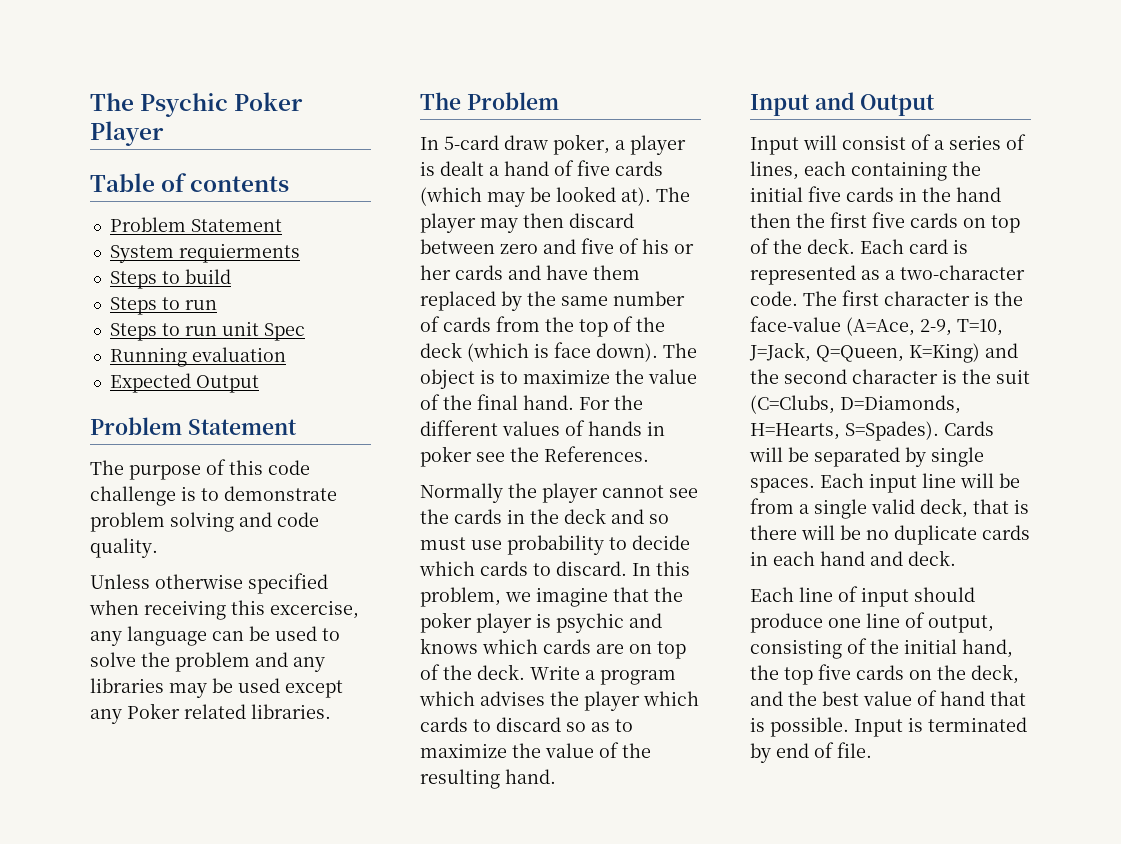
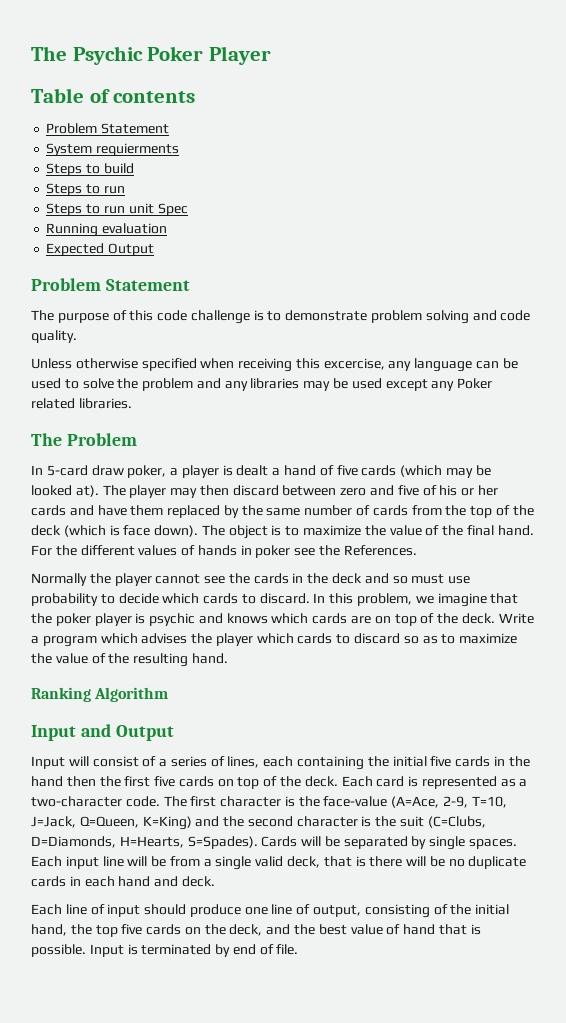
+ Ranking Algorithm

